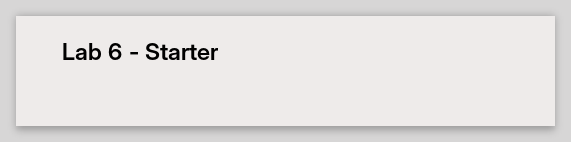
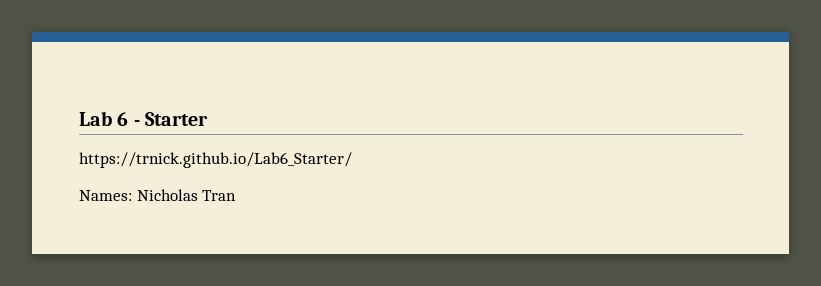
+ https://trnick.github.io/Lab6_Starter/
+ Names: Nicholas Tran

